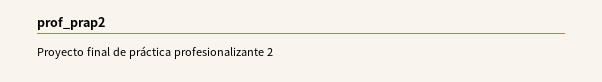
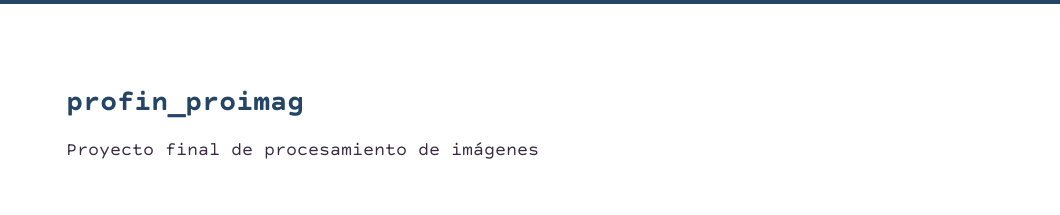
- prof_prap2
+ profin_proimag
- Proyecto final de práctica profesionalizante 2
+ Proyecto final de procesamiento de imágenes

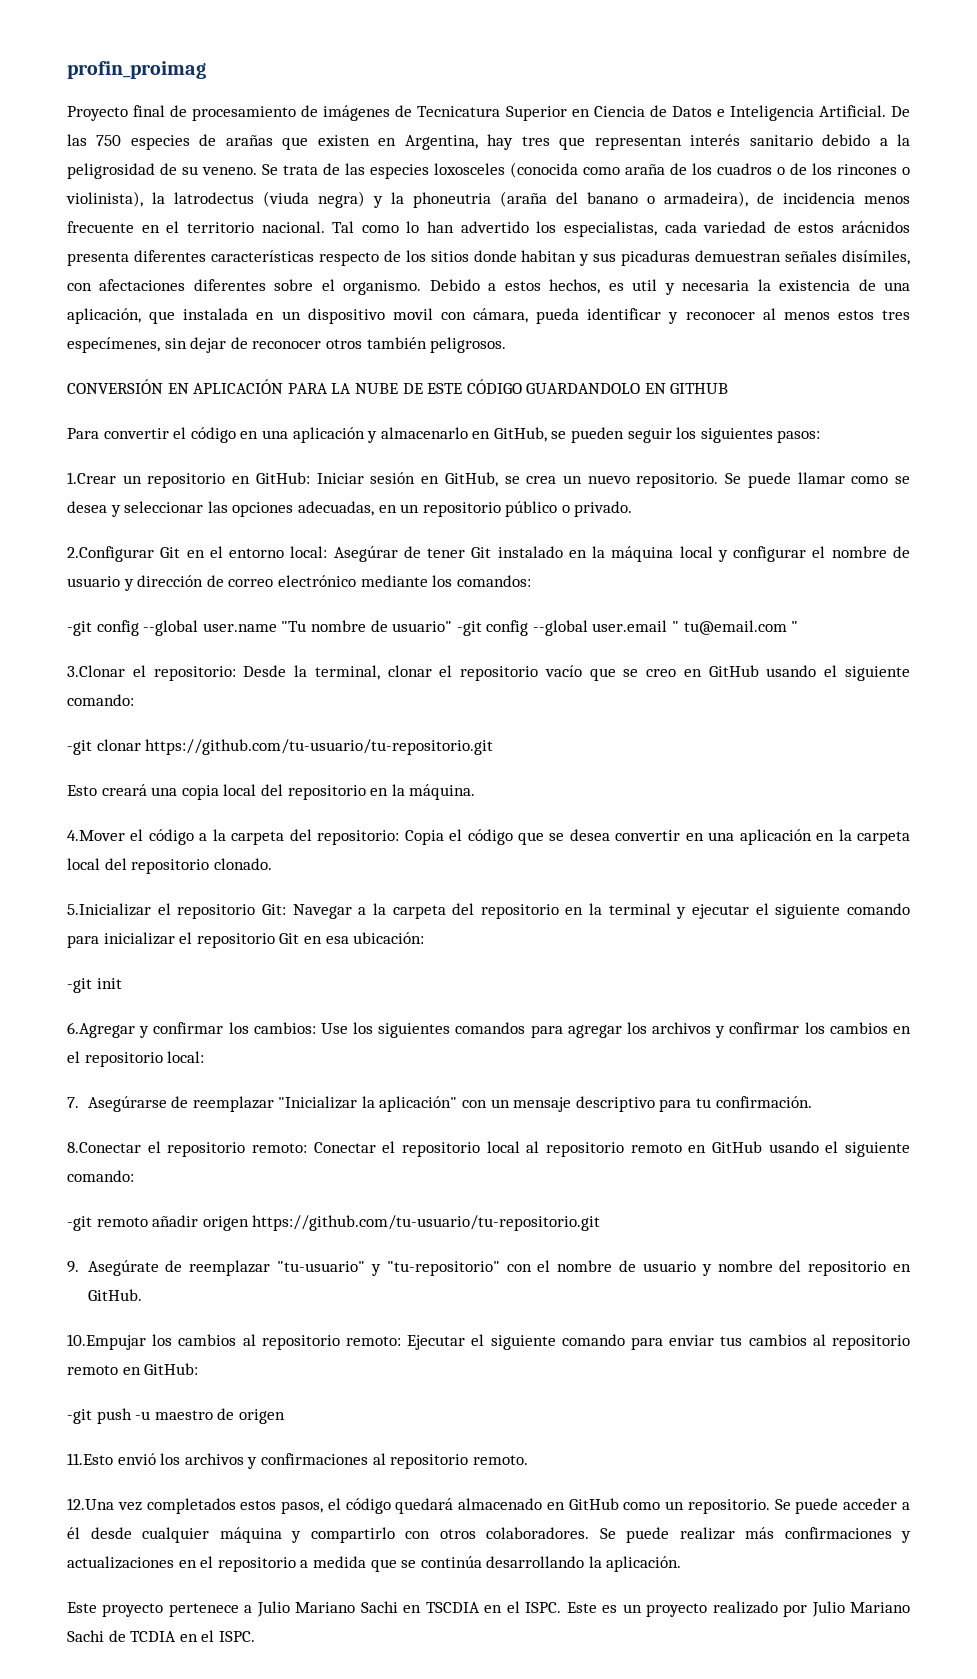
- Proyecto final de procesamiento de imágenes
+ Proyecto final de procesamiento de imágenes de Tecnicatura Superior en Ciencia de Datos e Inteligencia Artificial. De las 750 especies de arañas que existen en Argentina, hay tres que representan interés sanitario debido a la peligrosidad de su veneno. Se trata de las especies loxosceles (conocida como araña de los cuadros o de los rincones o violinista), la latrodectus (viuda negra) y la phoneutria (araña del banano o armadeira), de incidencia menos frecuente en el territorio nacional. Tal como lo han advertido los especialistas, cada variedad de estos arácnidos presenta diferentes características respecto de los sitios donde habitan y sus picaduras demuestran señales disímiles, con afectaciones diferentes sobre el organismo. Debido a estos hechos, es util y necesaria la existencia de una aplicación, que instalada en un dispositivo movil con cámara, pueda identificar y reconocer al menos estos tres especímenes, sin dejar de reconocer otros también peligrosos.
+ CONVERSIÓN EN APLICACIÓN PARA LA NUBE DE ESTE CÓDIGO GUARDANDOLO EN GITHUB
+ Para convertir el código en una aplicación y almacenarlo en GitHub, se pueden seguir los siguientes pasos:
+ 1.Crear un repositorio en GitHub: Iniciar sesión en GitHub, se crea un nuevo repositorio. Se puede llamar como se desea y seleccionar las opciones adecuadas, en un repositorio público o privado.
+ 2.Configurar Git en el entorno local: Asegúrar de tener Git instalado en la máquina local y configurar el nombre de usuario y dirección de correo electrónico mediante los comandos:
+ -git config --global user.name "Tu nombre de usuario" -git config --global user.email " tu@email.com "
+ 3.Clonar el repositorio: Desde la terminal, clonar el repositorio vacío que se creo en GitHub usando el siguiente comando:
+ -git clonar https://github.com/tu-usuario/tu-repositorio.git
+ Esto creará una copia local del repositorio en la máquina.
+ 4.Mover el código a la carpeta del repositorio: Copia el código que se desea convertir en una aplicación en la carpeta local del repositorio clonado.
+ 5.Inicializar el repositorio Git: Navegar a la carpeta del repositorio en la terminal y ejecutar el siguiente comando para inicializar el repositorio Git en esa ubicación:
+ -git init
+ 6.Agregar y confirmar los cambios: Use los siguientes comandos para agregar los archivos y confirmar los cambios en el repositorio local:
+ 7. Asegúrarse de reemplazar "Inicializar la aplicación" con un mensaje descriptivo para tu confirmación.
+ 8.Conectar el repositorio remoto: Conectar el repositorio local al repositorio remoto en GitHub usando el siguiente comando:
+ -git remoto añadir origen https://github.com/tu-usuario/tu-repositorio.git
+ 9. Asegúrate de reemplazar "tu-usuario" y "tu-repositorio" con el nombre de usuario y nombre del repositorio en GitHub.
+ 10.Empujar los cambios al repositorio remoto: Ejecutar el siguiente comando para enviar tus cambios al repositorio remoto en GitHub:
+ -git push -u maestro de origen
+ 11.Esto envió los archivos y confirmaciones al repositorio remoto.
+ 12.Una vez completados estos pasos, el código quedará almacenado en GitHub como un repositorio. Se puede acceder a él desde cualquier máquina y compartirlo con otros colaboradores. Se puede realizar más confirmaciones y actualizaciones en el repositorio a medida que se continúa desarrollando la aplicación.
+ Este proyecto pertenece a Julio Mariano Sachi en TSCDIA en el ISPC. Este es un proyecto realizado por Julio Mariano Sachi de TCDIA en el ISPC.

